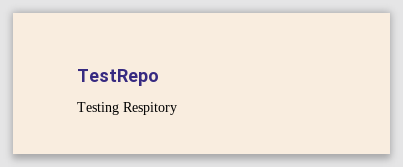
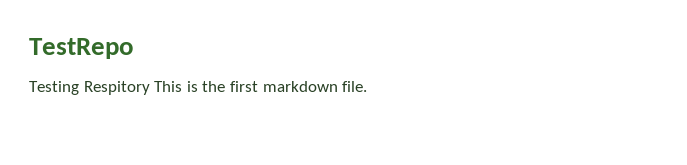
- Testing Respitory
+ Testing Respitory This is the first markdown file.

